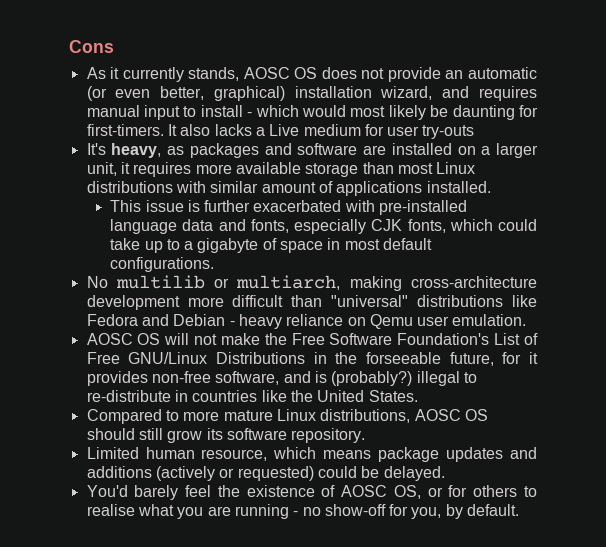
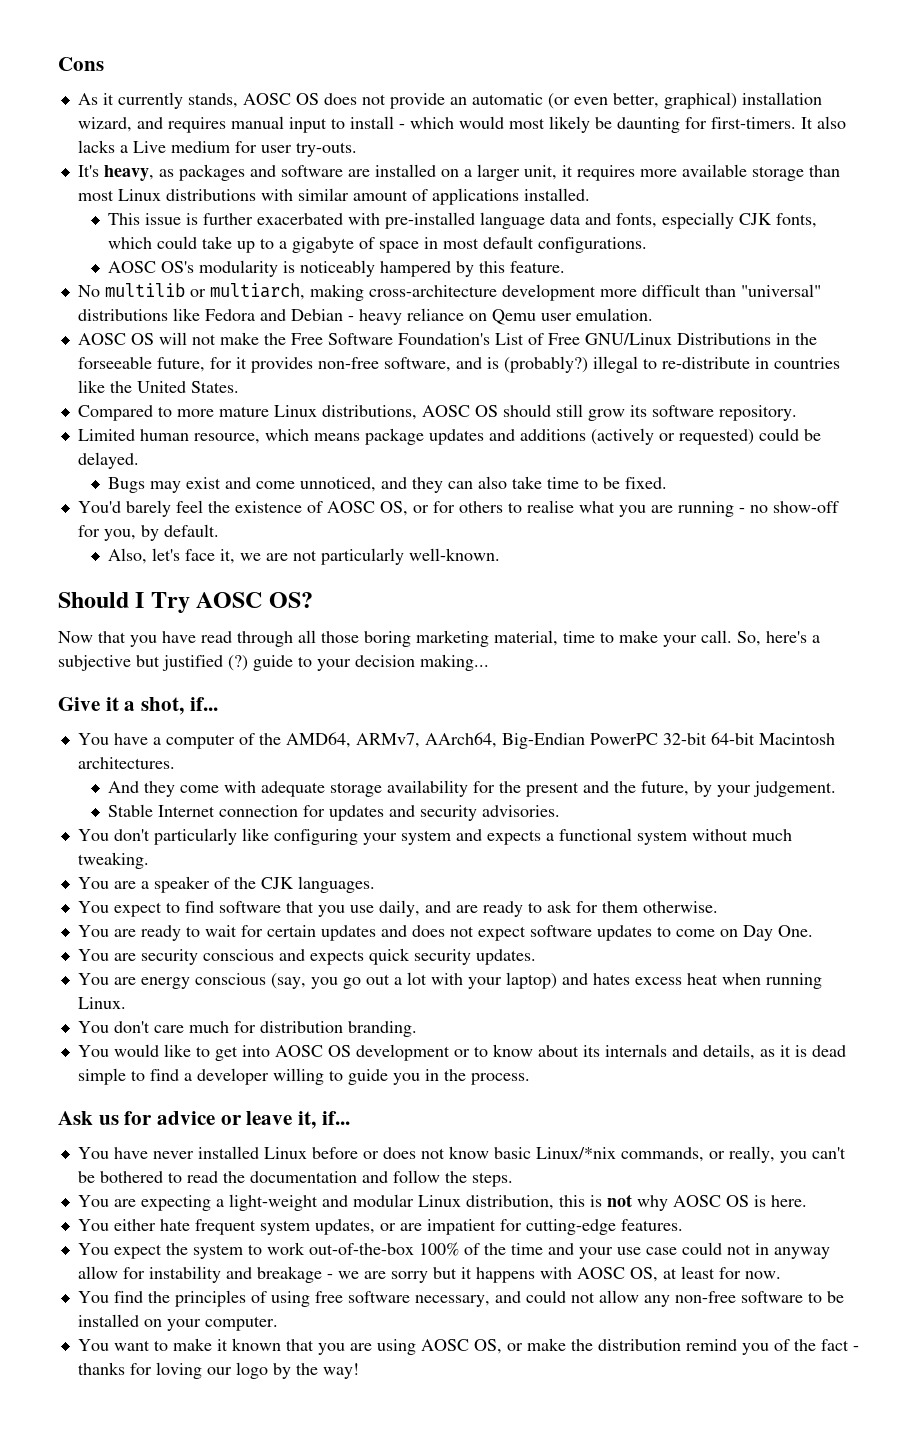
- It also lacks a Live medium for user try-outs
+ It also lacks a Live medium for user try-outs.
+ AOSC OS's modularity is noticeably hampered by this feature.
+ Bugs may exist and come unnoticed, and they can also take time to be fixed.
+ Also, let's face it, we are not particularly well-known.
+ Should I Try AOSC OS?
+ Now that you have read through all those boring marketing material, time to make your call. So, here's a subjective but justified (?) guide to your decision making...
+ Give it a shot, if...
+ You have a computer of the AMD64, ARMv7, AArch64, Big-Endian PowerPC 32-bit 64-bit Macintosh architectures.
+ And they come with adequate storage availability for the present and the future, by your judgement.
+ Stable Internet connection for updates and security advisories.
+ You don't particularly like configuring your system and expects a functional system without much tweaking.
+ You are a speaker of the CJK languages.
+ You expect to find software that you use daily, and are ready to ask for them otherwise.
+ You are ready to wait for certain updates and does not expect software updates to come on Day One.
+ You are security conscious and expects quick security updates.
+ You are energy conscious (say, you go out a lot with your laptop) and hates excess heat when running Linux.
+ You don't care much for distribution branding.
+ You would like to get into AOSC OS development or to know about its internals and details, as it is dead simple to find a developer willing to guide you in the process.
+ Ask us for advice or leave it, if...
+ You have never installed Linux before or does not know basic Linux/*nix commands, or really, you can't be bothered to read the documentation and follow the steps.
+ You are expecting a light-weight and modular Linux distribution, this is not why AOSC OS is here.
+ You either hate frequent system updates, or are impatient for cutting-edge features.
+ You expect the system to work out-of-the-box 100% of the time and your use case could not in anyway allow for instability and breakage - we are sorry but it happens with AOSC OS, at least for now.
+ You find the principles of using free software necessary, and could not allow any non-free software to be installed on your computer.
+ You want to make it known that you are using AOSC OS, or make the distribution remind you of the fact - thanks for loving our logo by the way!

